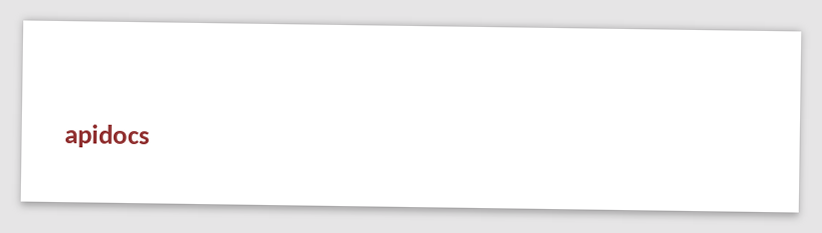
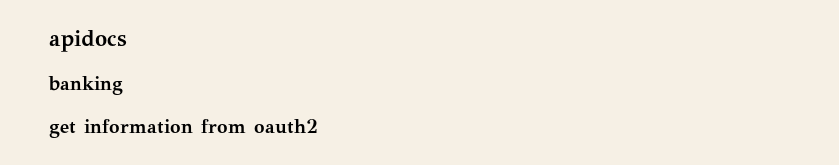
+ banking
+ get information from oauth2

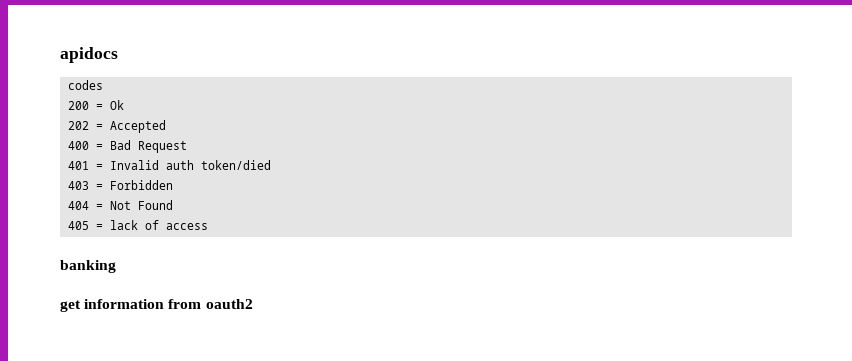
+ codes
+ 200 = Ok
+ 202 = Accepted
+ 400 = Bad Request
+ 401 = Invalid auth token/died
+ 403 = Forbidden
+ 404 = Not Found
+ 405 = lack of access

